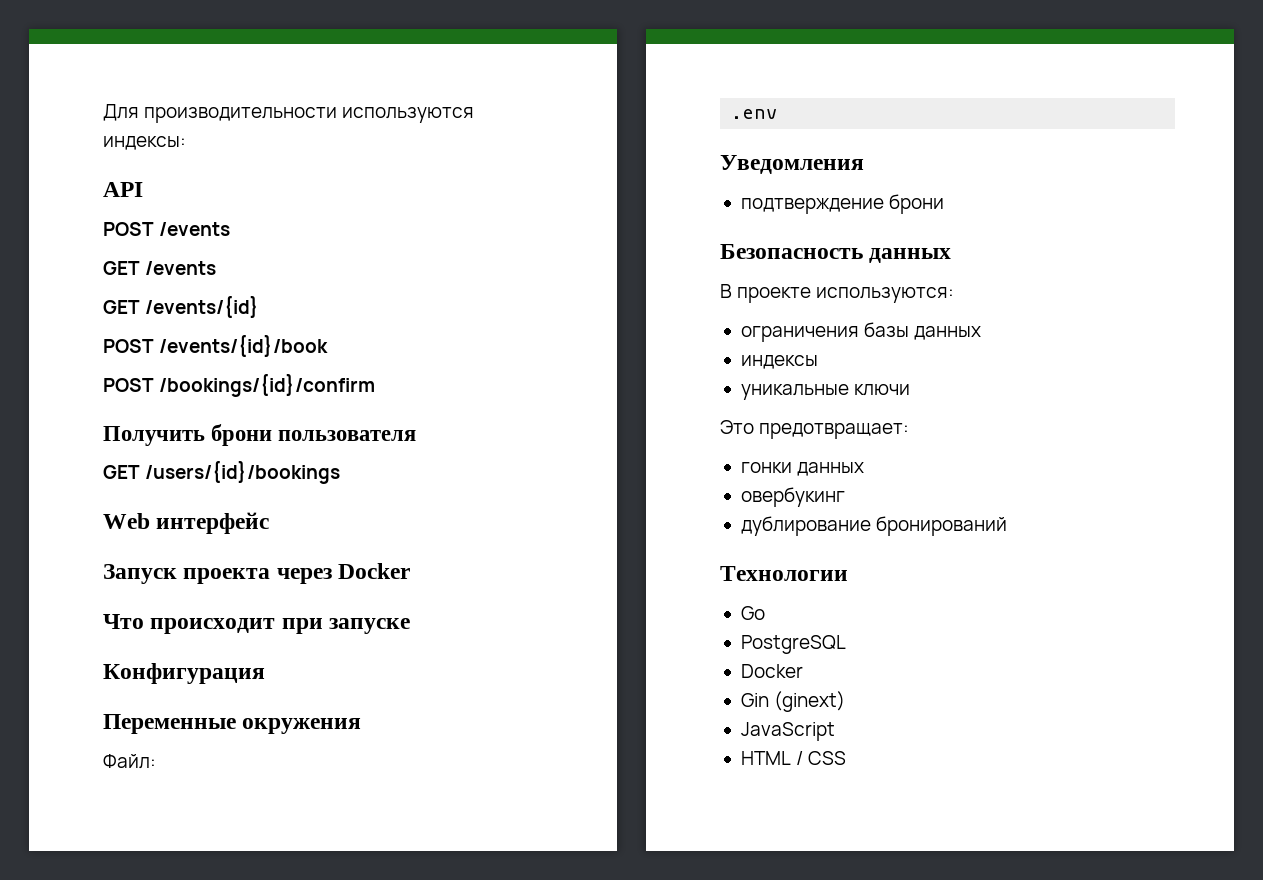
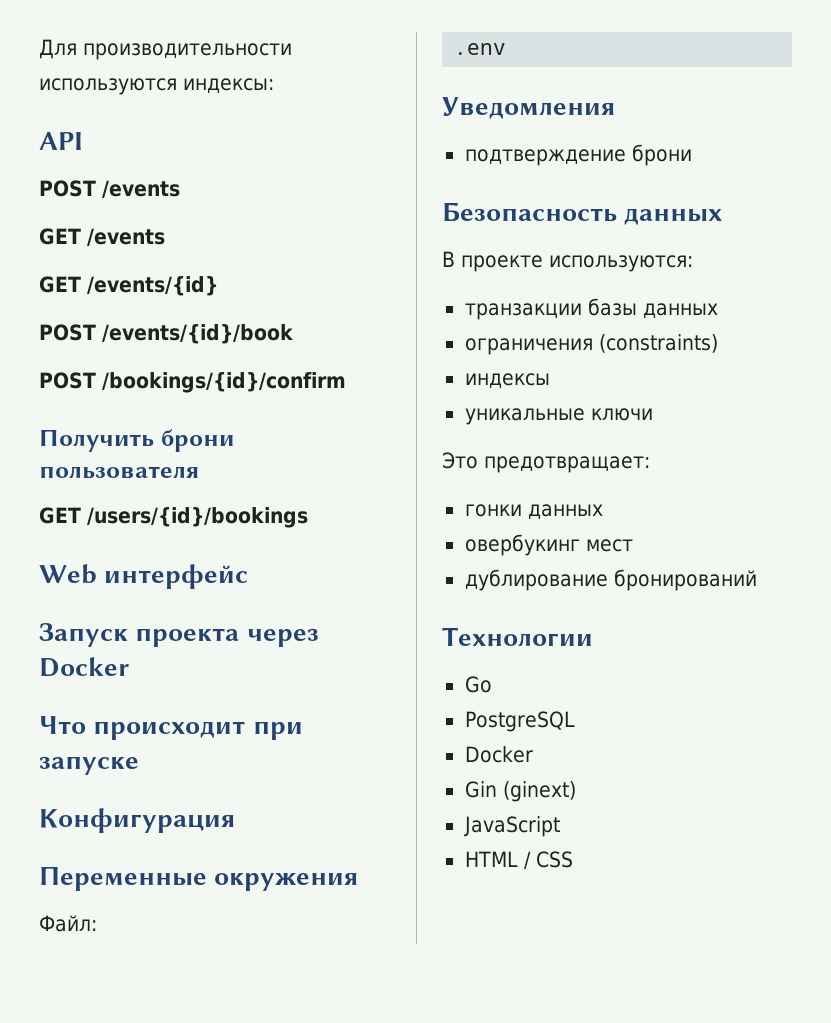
- ограничения базы данных
+ транзакции базы данных
+ ограничения (constraints)
- овербукинг
+ овербукинг мест

